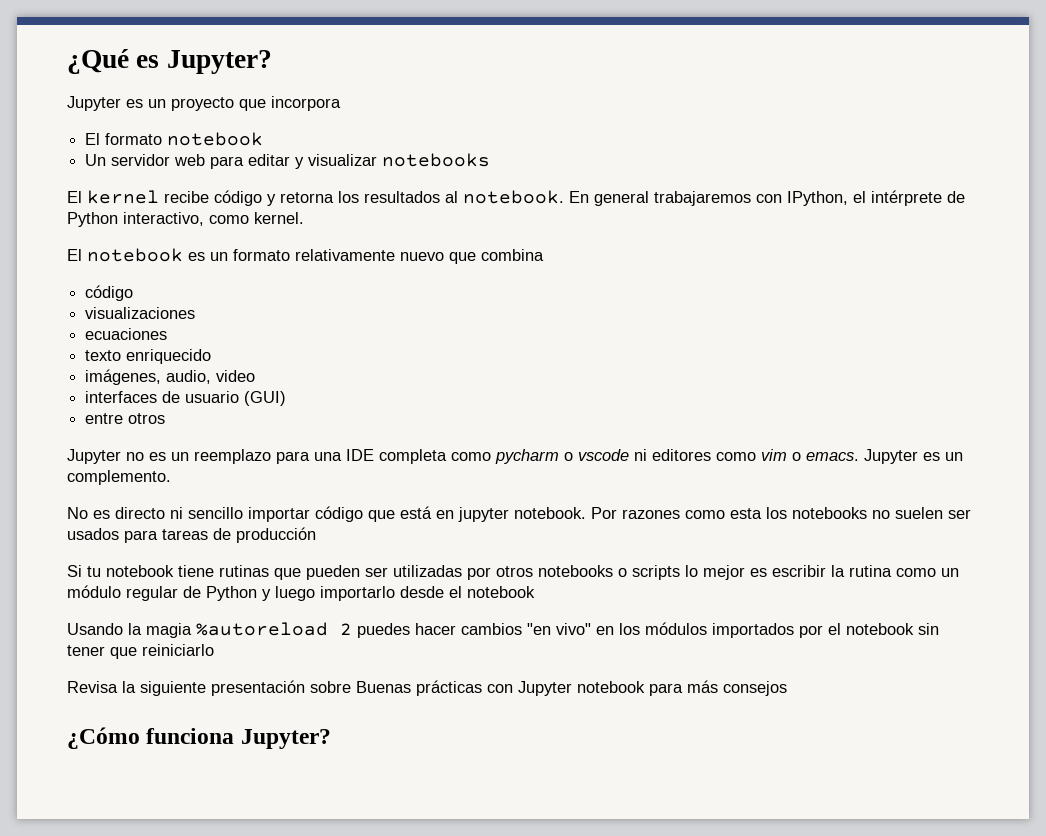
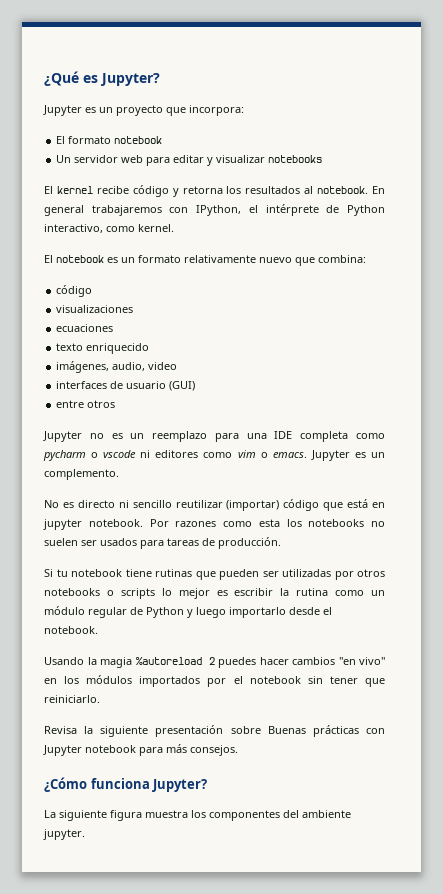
- Jupyter es un proyecto que incorpora
+ Jupyter es un proyecto que incorpora:
- El notebook es un formato relativamente nuevo que combina
+ El notebook es un formato relativamente nuevo que combina:
- No es directo ni sencillo importar código que está en jupyter notebook.
+ No es directo ni sencillo reutilizar (importar) código que está en jupyter notebook.
- Por razones como esta los notebooks no suelen ser usados para tareas de producción
+ Por razones como esta los notebooks no suelen ser usados para tareas de producción.
- Si tu notebook tiene rutinas que pueden ser utilizadas por otros notebooks o scripts lo mejor es escribir la rutina como un módulo regular de Python y luego importarlo desde el notebook
+ Si tu notebook tiene rutinas que pueden ser utilizadas por otros notebooks o scripts lo mejor es escribir la rutina como un módulo regular de Python y luego importarlo desde el notebook.
- Usando la magia %autoreload 2 puedes hacer cambios "en vivo" en los módulos importados por el notebook sin tener que reiniciarlo
+ Usando la magia %autoreload 2 puedes hacer cambios "en vivo" en los módulos importados por el notebook sin tener que reiniciarlo.
- Revisa la siguiente presentación sobre Buenas prácticas con Jupyter notebook para más consejos
+ Revisa la siguiente presentación sobre Buenas prácticas con Jupyter notebook para más consejos.
+ La siguiente figura muestra los componentes del ambiente jupyter.

